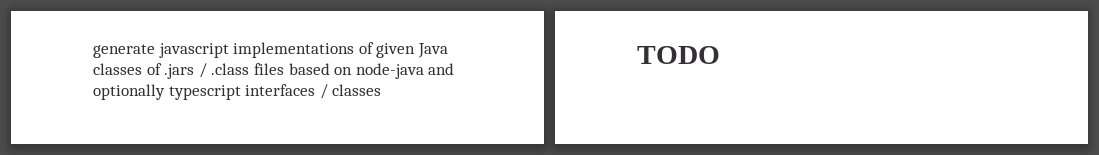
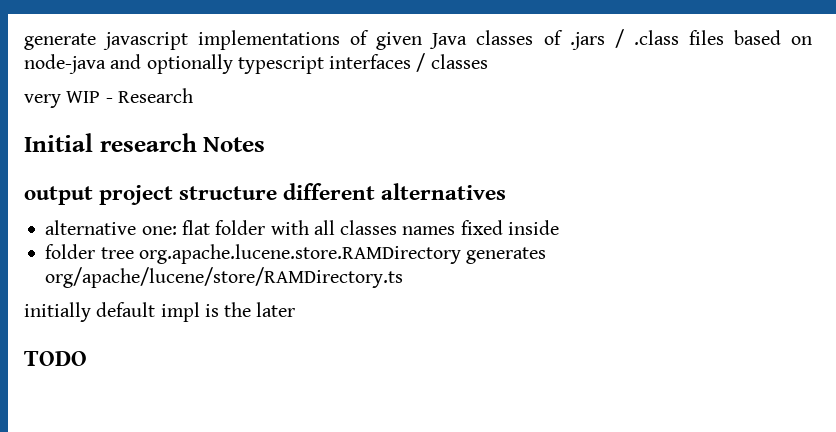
+ very WIP - Research
+ Initial research Notes
+ output project structure different alternatives
+ alternative one: flat folder with all classes names fixed inside
+ folder tree org.apache.lucene.store.RAMDirectory generates org/apache/lucene/store/RAMDirectory.ts
+ initially default impl is the later

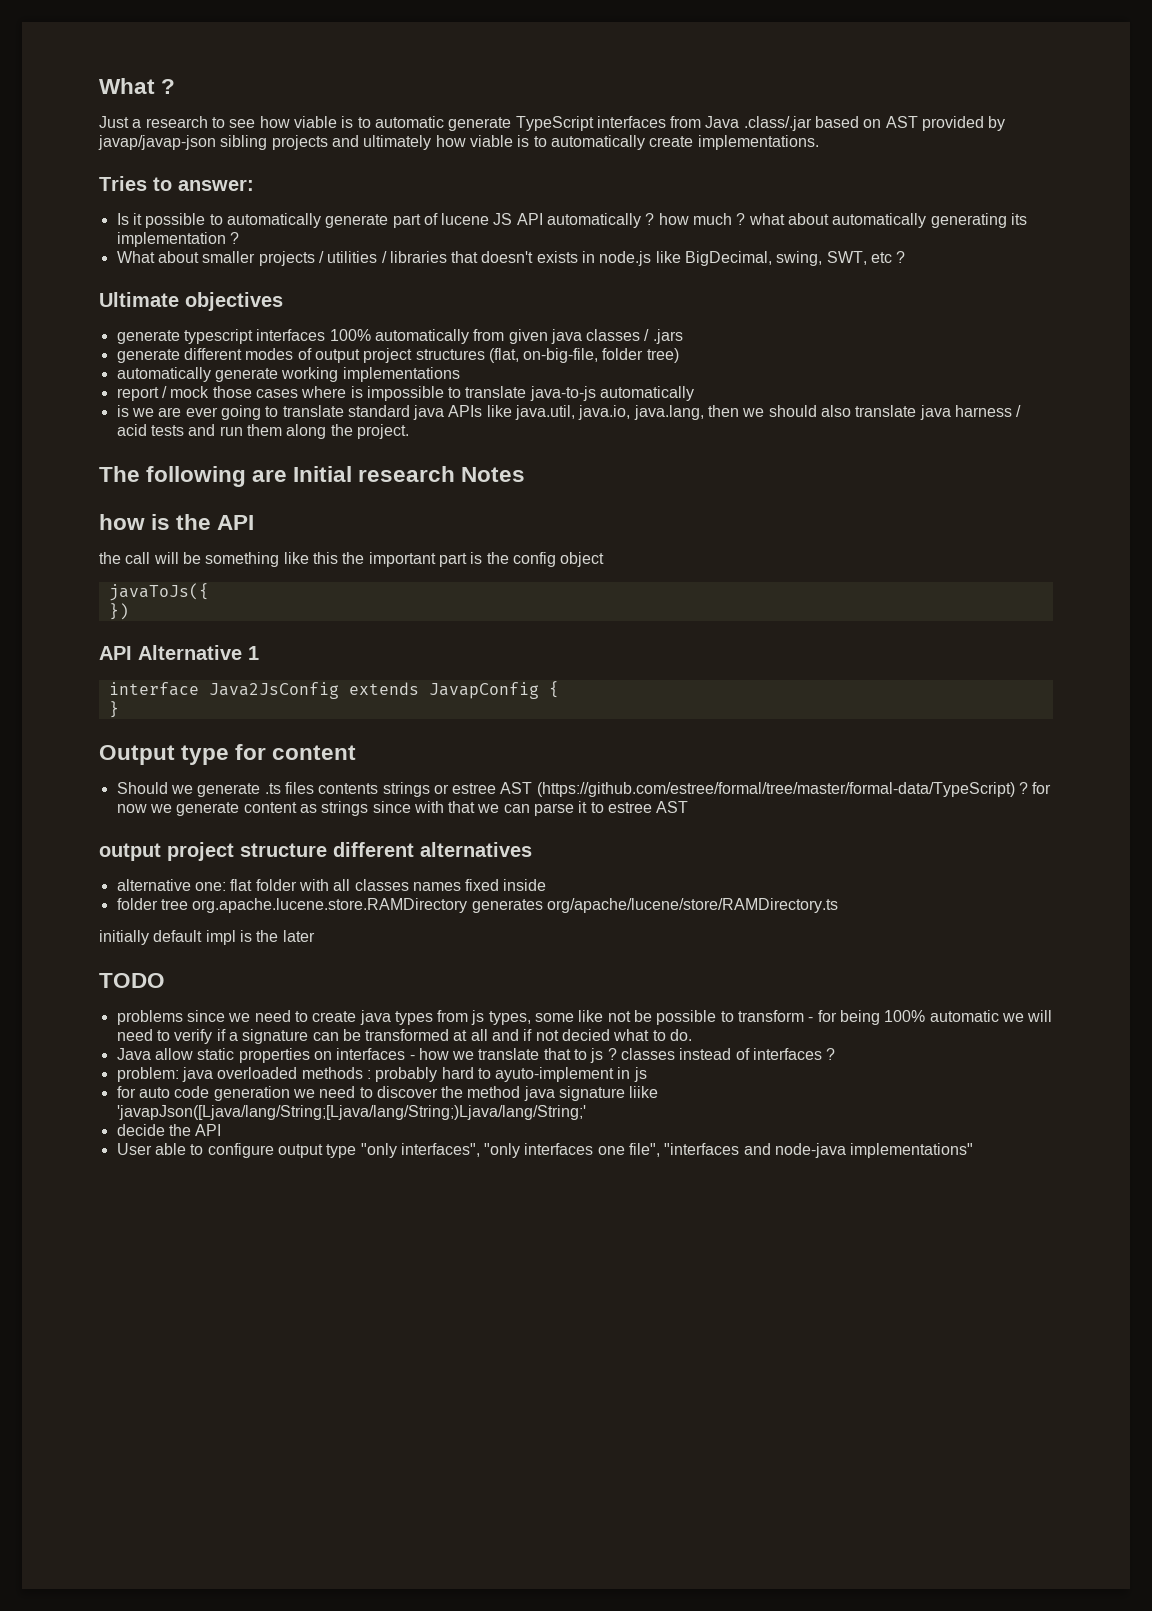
- generate javascript implementations of given Java classes of .jars / .class files based on node-java and optionally typescript interfaces / classes
- very WIP - Research
- Initial research Notes
+ What ?
+ Just a research to see how viable is to automatic generate TypeScript interfaces from Java .class/.jar based on AST provided by javap/javap-json sibling projects and ultimately how viable is to automatically create implementations.
+ Tries to answer:
+ Is it possible to automatically generate part of lucene JS API automatically ? how much ? what about automatically generating its implementation ?
+ What about smaller projects / utilities / libraries that doesn't exists in node.js like BigDecimal, swing, SWT, etc ?
+ Ultimate objectives
+ generate typescript interfaces 100% automatically from given java classes / .jars
+ generate different modes of output project structures (flat, on-big-file, folder tree)
+ automatically generate working implementations
+ report / mock those cases where is impossible to translate java-to-js automatically
+ is we are ever going to translate standard java APIs like java.util, java.io, java.lang, then we should also translate java harness / acid tests and run them along the project.
+ The following are Initial research Notes
+ how is the API
+ the call will be something like this the important part is the config object
+ javaToJs({
+ })
+ API Alternative 1
+ interface Java2JsConfig extends JavapConfig {
+ }
+ Output type for content
+ Should we generate .ts files contents strings or estree AST (https://github.com/estree/formal/tree/master/formal-data/TypeScript) ? for now we generate content as strings since with that we can parse it to estree AST
+ problems since we need to create java types from js types, some like not be possible to transform - for being 100% automatic we will need to verify if a signature can be transformed at all and if not decied what to do.
+ Java allow static properties on interfaces - how we translate that to js ? classes instead of interfaces ?
+ problem: java overloaded methods : probably hard to ayuto-implement in js
+ for auto code generation we need to discover the method java signature liike 'javapJson([Ljava/lang/String;[Ljava/lang/String;)Ljava/lang/String;'
+ decide the API
+ User able to configure output type "only interfaces", "only interfaces one file", "interfaces and node-java implementations"

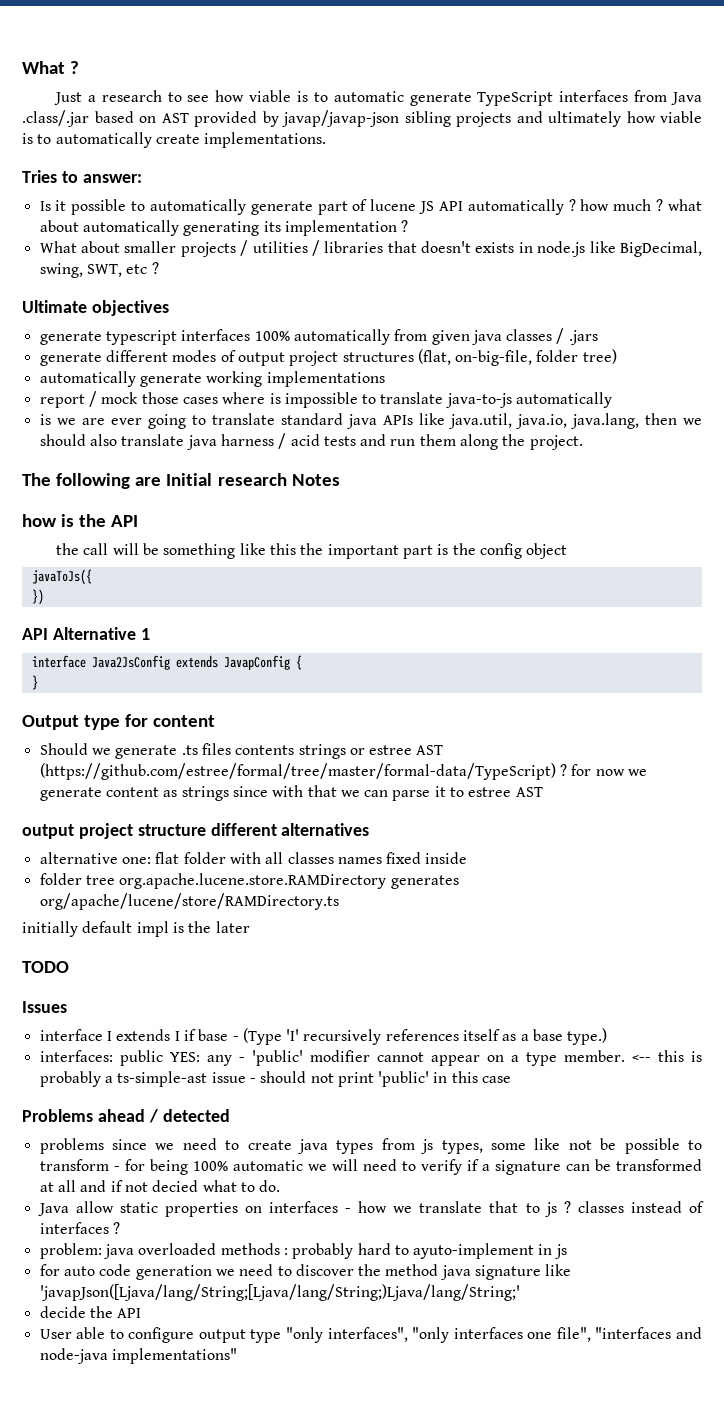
+ Issues
+ interface I extends I if base - (Type 'I' recursively references itself as a base type.)
+ interfaces: public YES: any - 'public' modifier cannot appear on a type member. <-- this is probably a ts-simple-ast issue - should not print 'public' in this case
+ Problems ahead / detected
- for auto code generation we need to discover the method java signature liike 'javapJson([Ljava/lang/String;[Ljava/lang/String;)Ljava/lang/String;'
+ for auto code generation we need to discover the method java signature like 'javapJson([Ljava/lang/String;[Ljava/lang/String;)Ljava/lang/String;'

